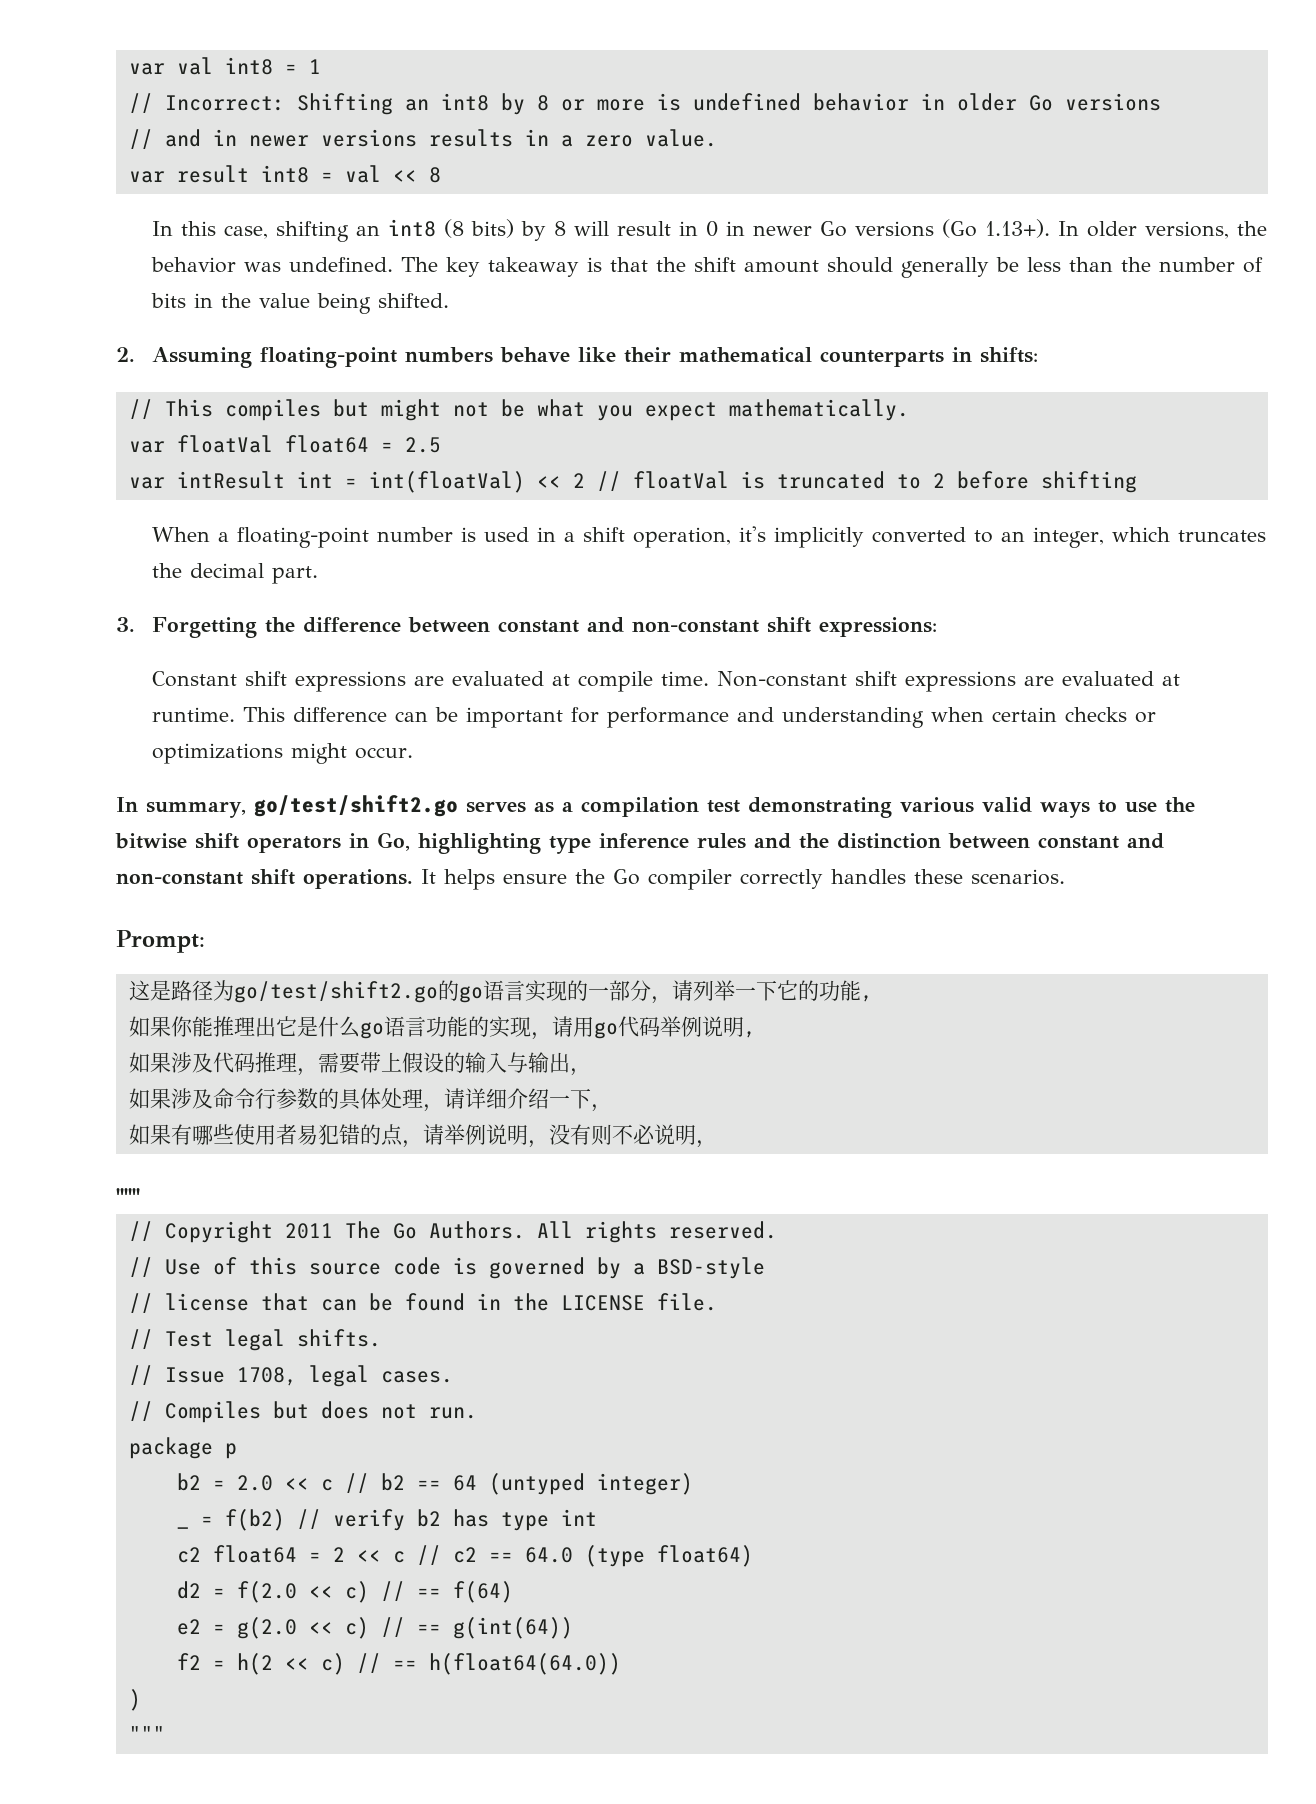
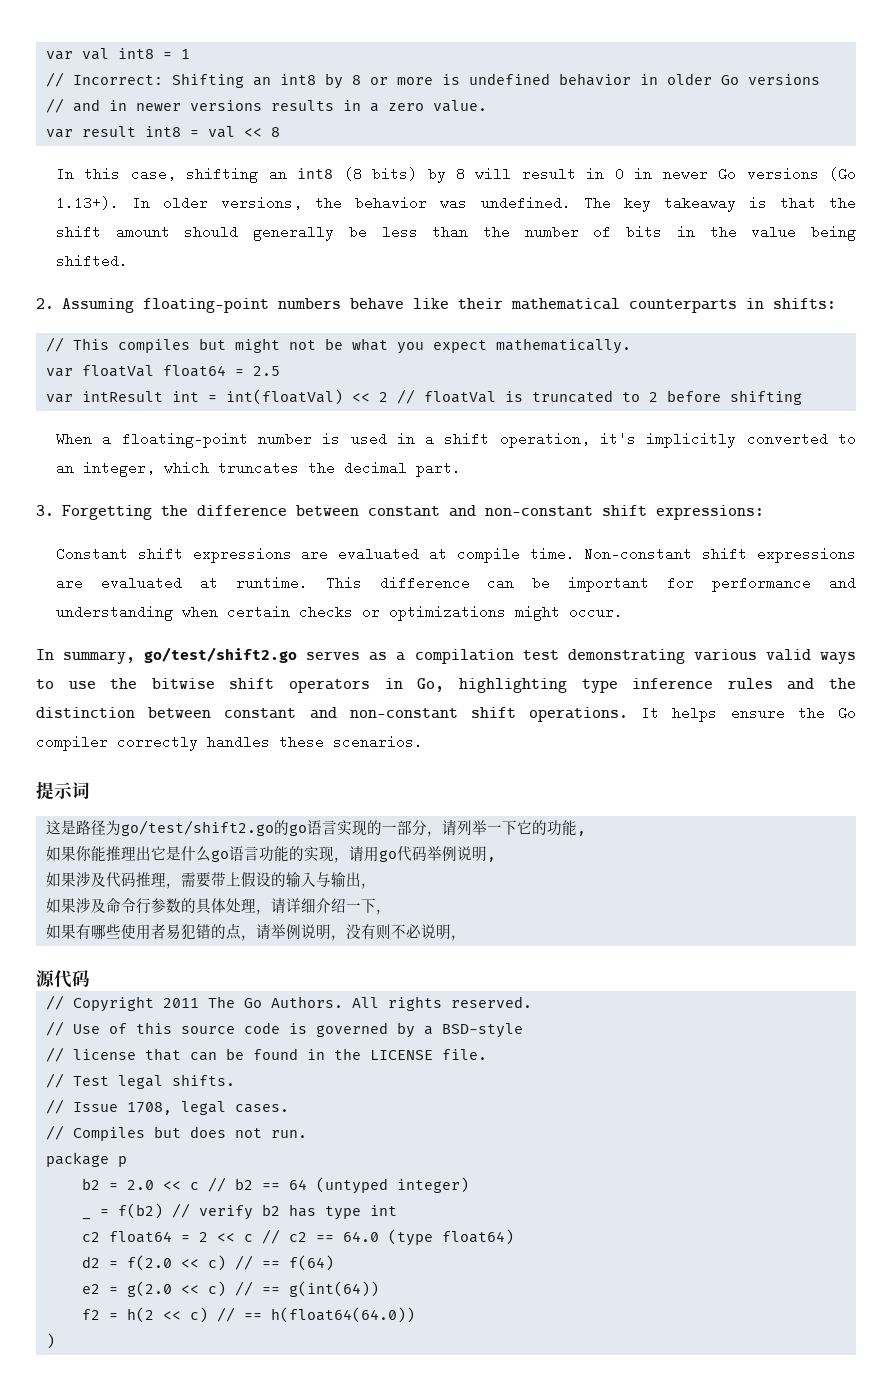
- Prompt:
+ 提示词
  如果有哪些使用者易犯错的点，请举例说明，没有则不必说明，
- """
+ 源代码
  )
- """

